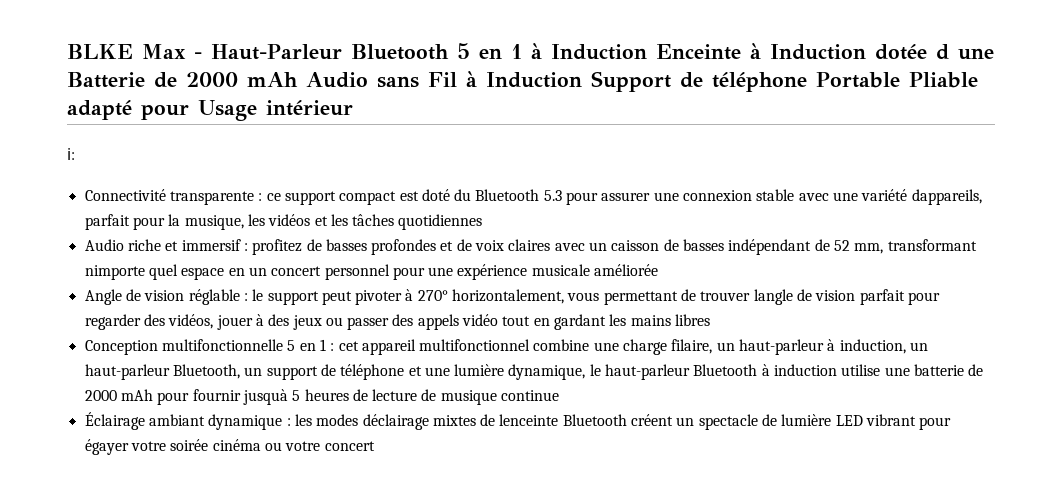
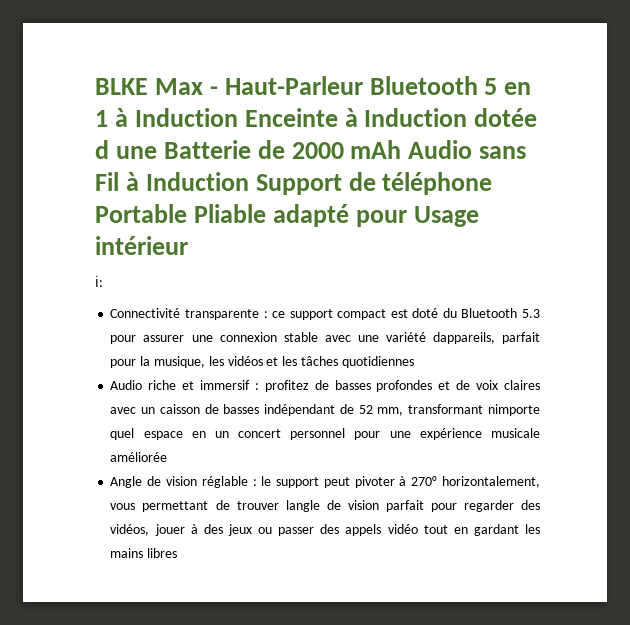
- Conception multifonctionnelle 5 en 1 : cet appareil multifonctionnel combine une charge filaire, un haut-parleur à induction, un haut-parleur Bluetooth, un support de téléphone et une lumière dynamique, le haut-parleur Bluetooth à induction utilise une batterie de 2000 mAh pour fournir jusquà 5 heures de lecture de musique continue
- Éclairage ambiant dynamique : les modes déclairage mixtes de lenceinte Bluetooth créent un spectacle de lumière LED vibrant pour égayer votre soirée cinéma ou votre concert

